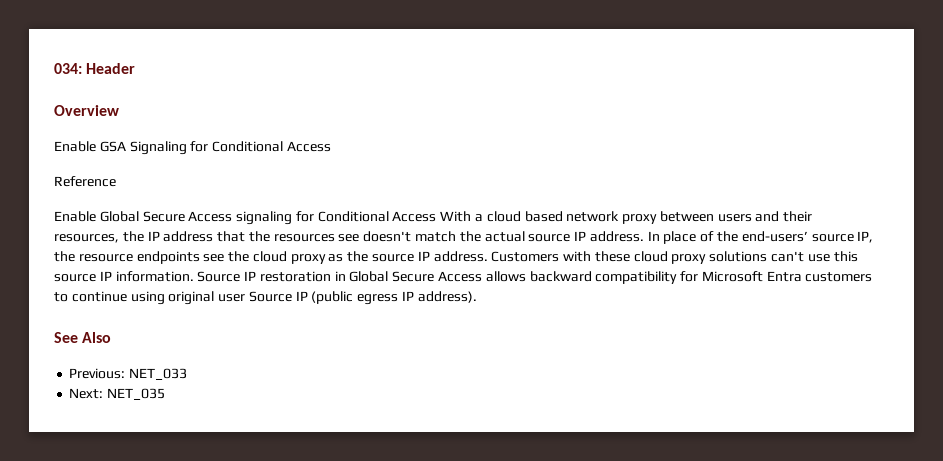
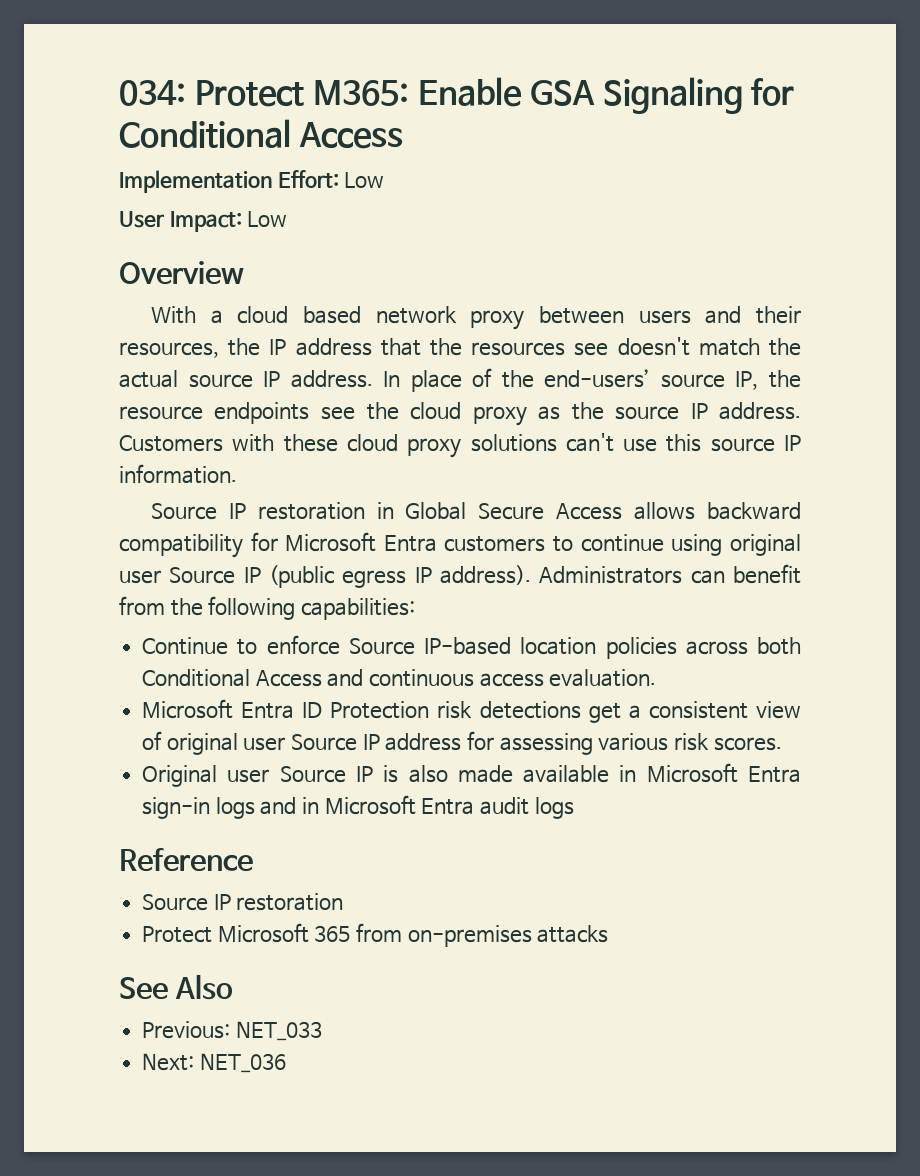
- 034: Header
- Overview
- Enable GSA Signaling for Conditional Access
+ 034: Protect M365: Enable GSA Signaling for Conditional Access
- Reference
- Enable Global Secure Access signaling for Conditional Access With a cloud based network proxy between users and their resources, the IP address that the resources see doesn't match the actual source IP address.
+ Implementation Effort: Low
+ User Impact: Low
+ Overview
+ With a cloud based network proxy between users and their resources, the IP address that the resources see doesn't match the actual source IP address.
- Customers with these cloud proxy solutions can't use this source IP information. Source IP restoration in Global Secure Access allows backward compatibility for Microsoft Entra customers to continue using original user Source IP (public egress IP address).
+ Customers with these cloud proxy solutions can't use this source IP information.
+ Source IP restoration in Global Secure Access allows backward compatibility for Microsoft Entra customers to continue using original user Source IP (public egress IP address). Administrators can benefit from the following capabilities:
+ Continue to enforce Source IP-based location policies across both Conditional Access and continuous access evaluation.
+ Microsoft Entra ID Protection risk detections get a consistent view of original user Source IP address for assessing various risk scores.
+ Original user Source IP is also made available in Microsoft Entra sign-in logs and in Microsoft Entra audit logs
+ Reference
+ Source IP restoration
+ Protect Microsoft 365 from on-premises attacks
- Next: NET_035
+ Next: NET_036

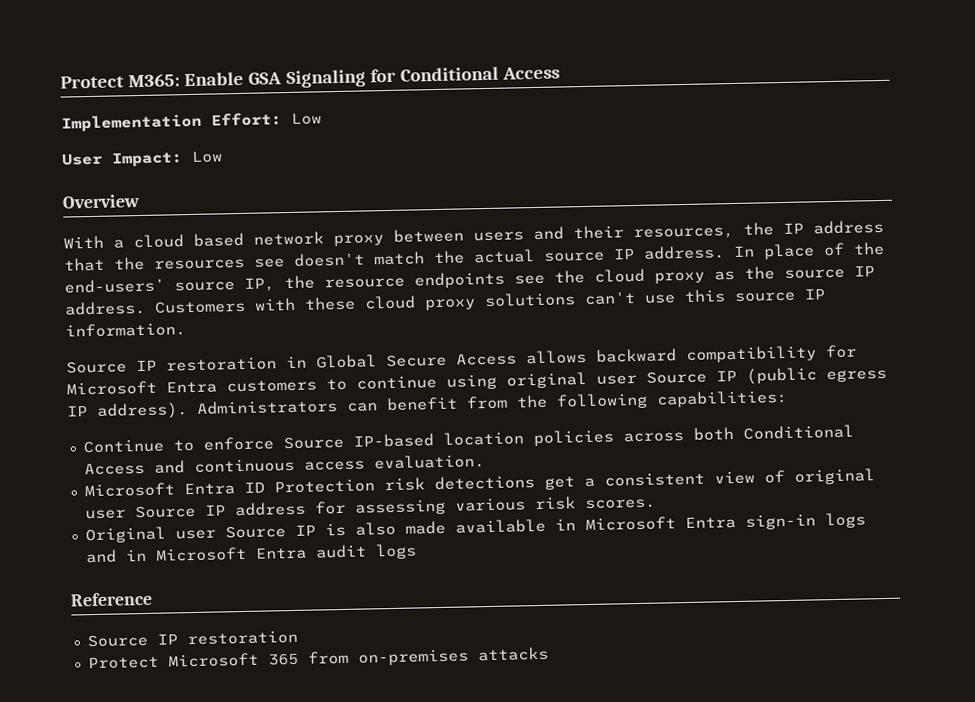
- 034: Protect M365: Enable GSA Signaling for Conditional Access
+ Protect M365: Enable GSA Signaling for Conditional Access
- See Also
- Previous: NET_033
- Next: NET_036

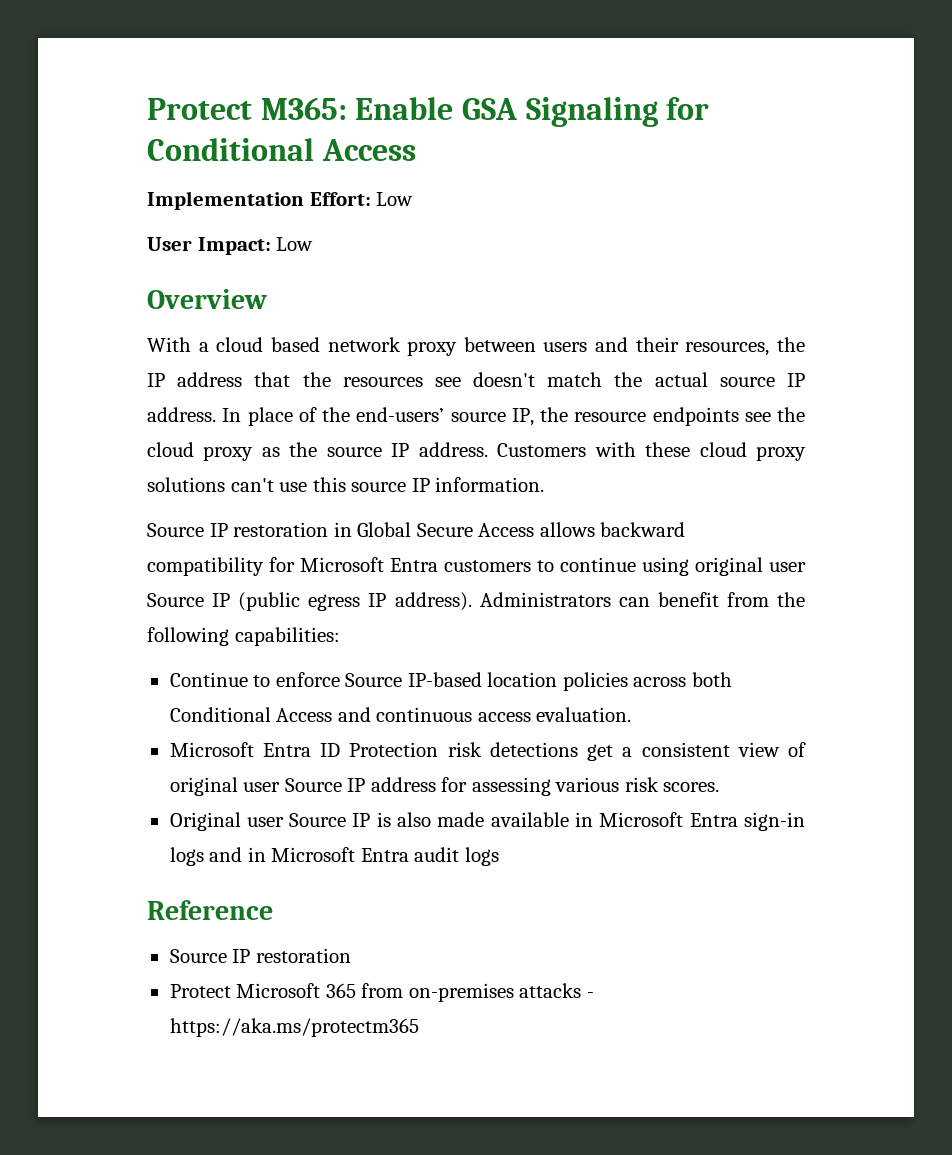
- Protect Microsoft 365 from on-premises attacks
+ Protect Microsoft 365 from on-premises attacks - https://aka.ms/protectm365

